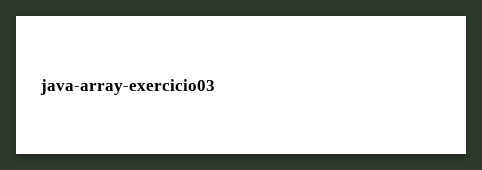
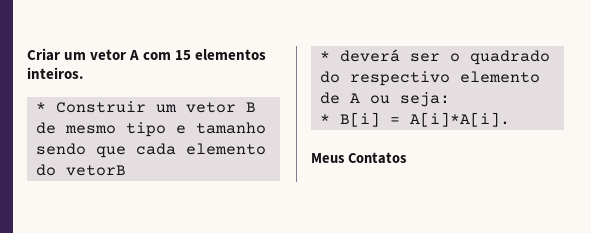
- java-array-exercicio03
+ Criar um vetor A com 15 elementos inteiros.
+ * Construir um vetor B de mesmo tipo e tamanho sendo que cada elemento do vetorB
+ * deverá ser o quadrado do respectivo elemento de A ou seja:
+ * B[i] = A[i]*A[i].
+ Meus Contatos

